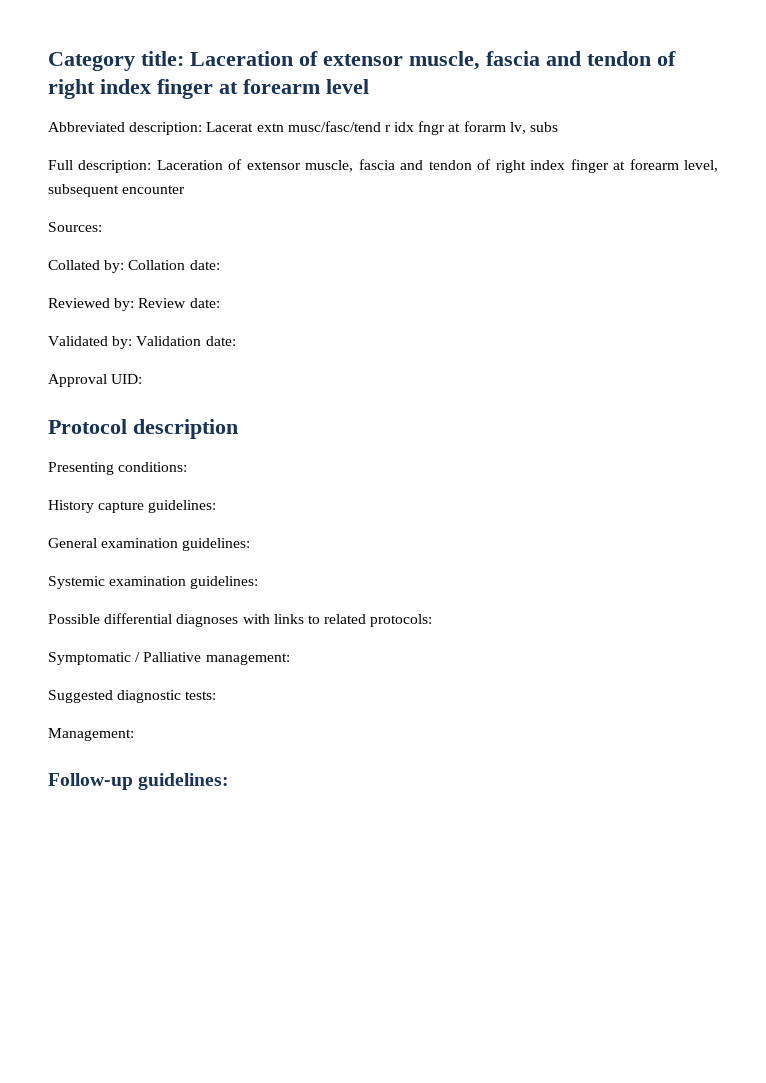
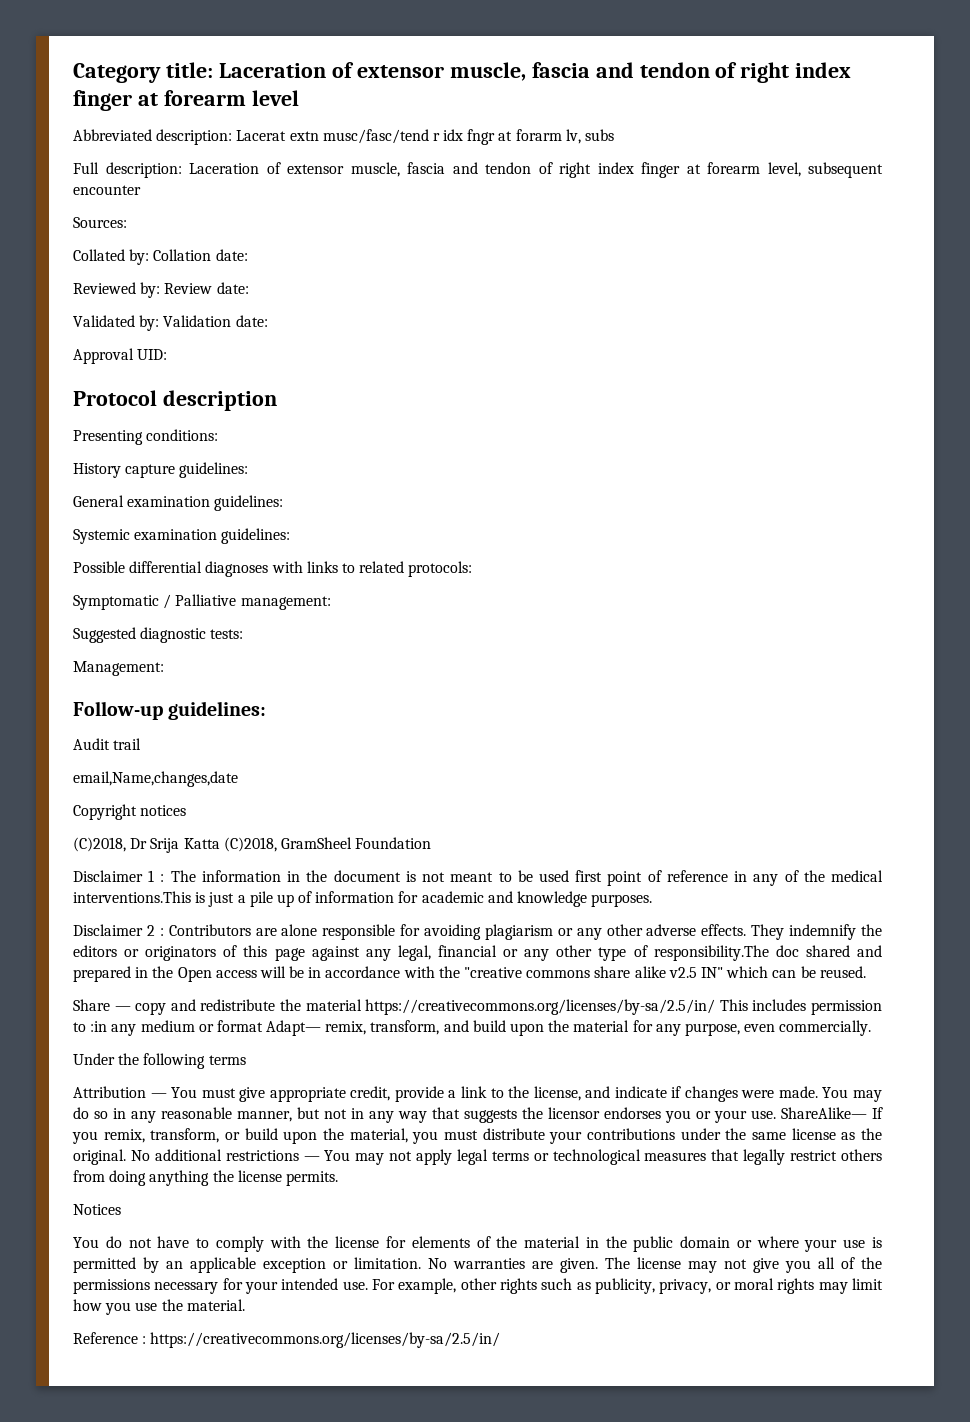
+ Audit trail
+ email,Name,changes,date
+ Copyright notices
+ (C)2018, Dr Srija Katta (C)2018, GramSheel Foundation
+ Disclaimer 1 : The information in the document is not meant to be used first point of reference in any of the medical interventions.This is just a pile up of information for academic and knowledge purposes.
+ Disclaimer 2 : Contributors are alone responsible for avoiding plagiarism or any other adverse effects. They indemnify the editors or originators of this page against any legal, financial or any other type of responsibility.The doc shared and prepared in the Open access will be in accordance with the "creative commons share alike v2.5 IN" which can be reused.
+ Share — copy and redistribute the material https://creativecommons.org/licenses/by-sa/2.5/in/ This includes permission to :in any medium or format Adapt— remix, transform, and build upon the material for any purpose, even commercially.
+ Under the following terms
+ Attribution — You must give appropriate credit, provide a link to the license, and indicate if changes were made. You may do so in any reasonable manner, but not in any way that suggests the licensor endorses you or your use. ShareAlike— If you remix, transform, or build upon the material, you must distribute your contributions under the same license as the original. No additional restrictions — You may not apply legal terms or technological measures that legally restrict others from doing anything the license permits.
+ Notices
+ You do not have to comply with the license for elements of the material in the public domain or where your use is permitted by an applicable exception or limitation. No warranties are given. The license may not give you all of the permissions necessary for your intended use. For example, other rights such as publicity, privacy, or moral rights may limit how you use the material.
+ Reference : https://creativecommons.org/licenses/by-sa/2.5/in/

